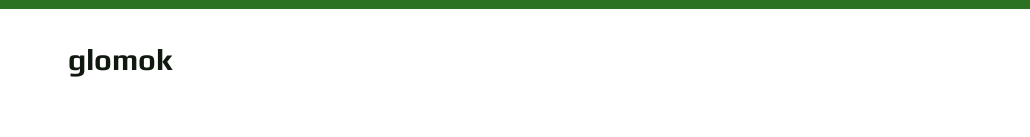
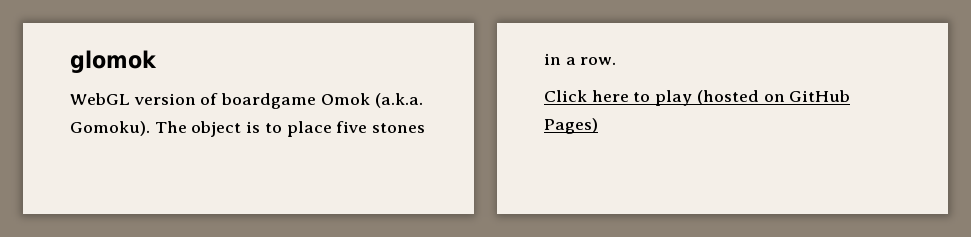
+ WebGL version of boardgame Omok (a.k.a. Gomoku). The object is to place five stones in a row.
+ Click here to play (hosted on GitHub Pages)

